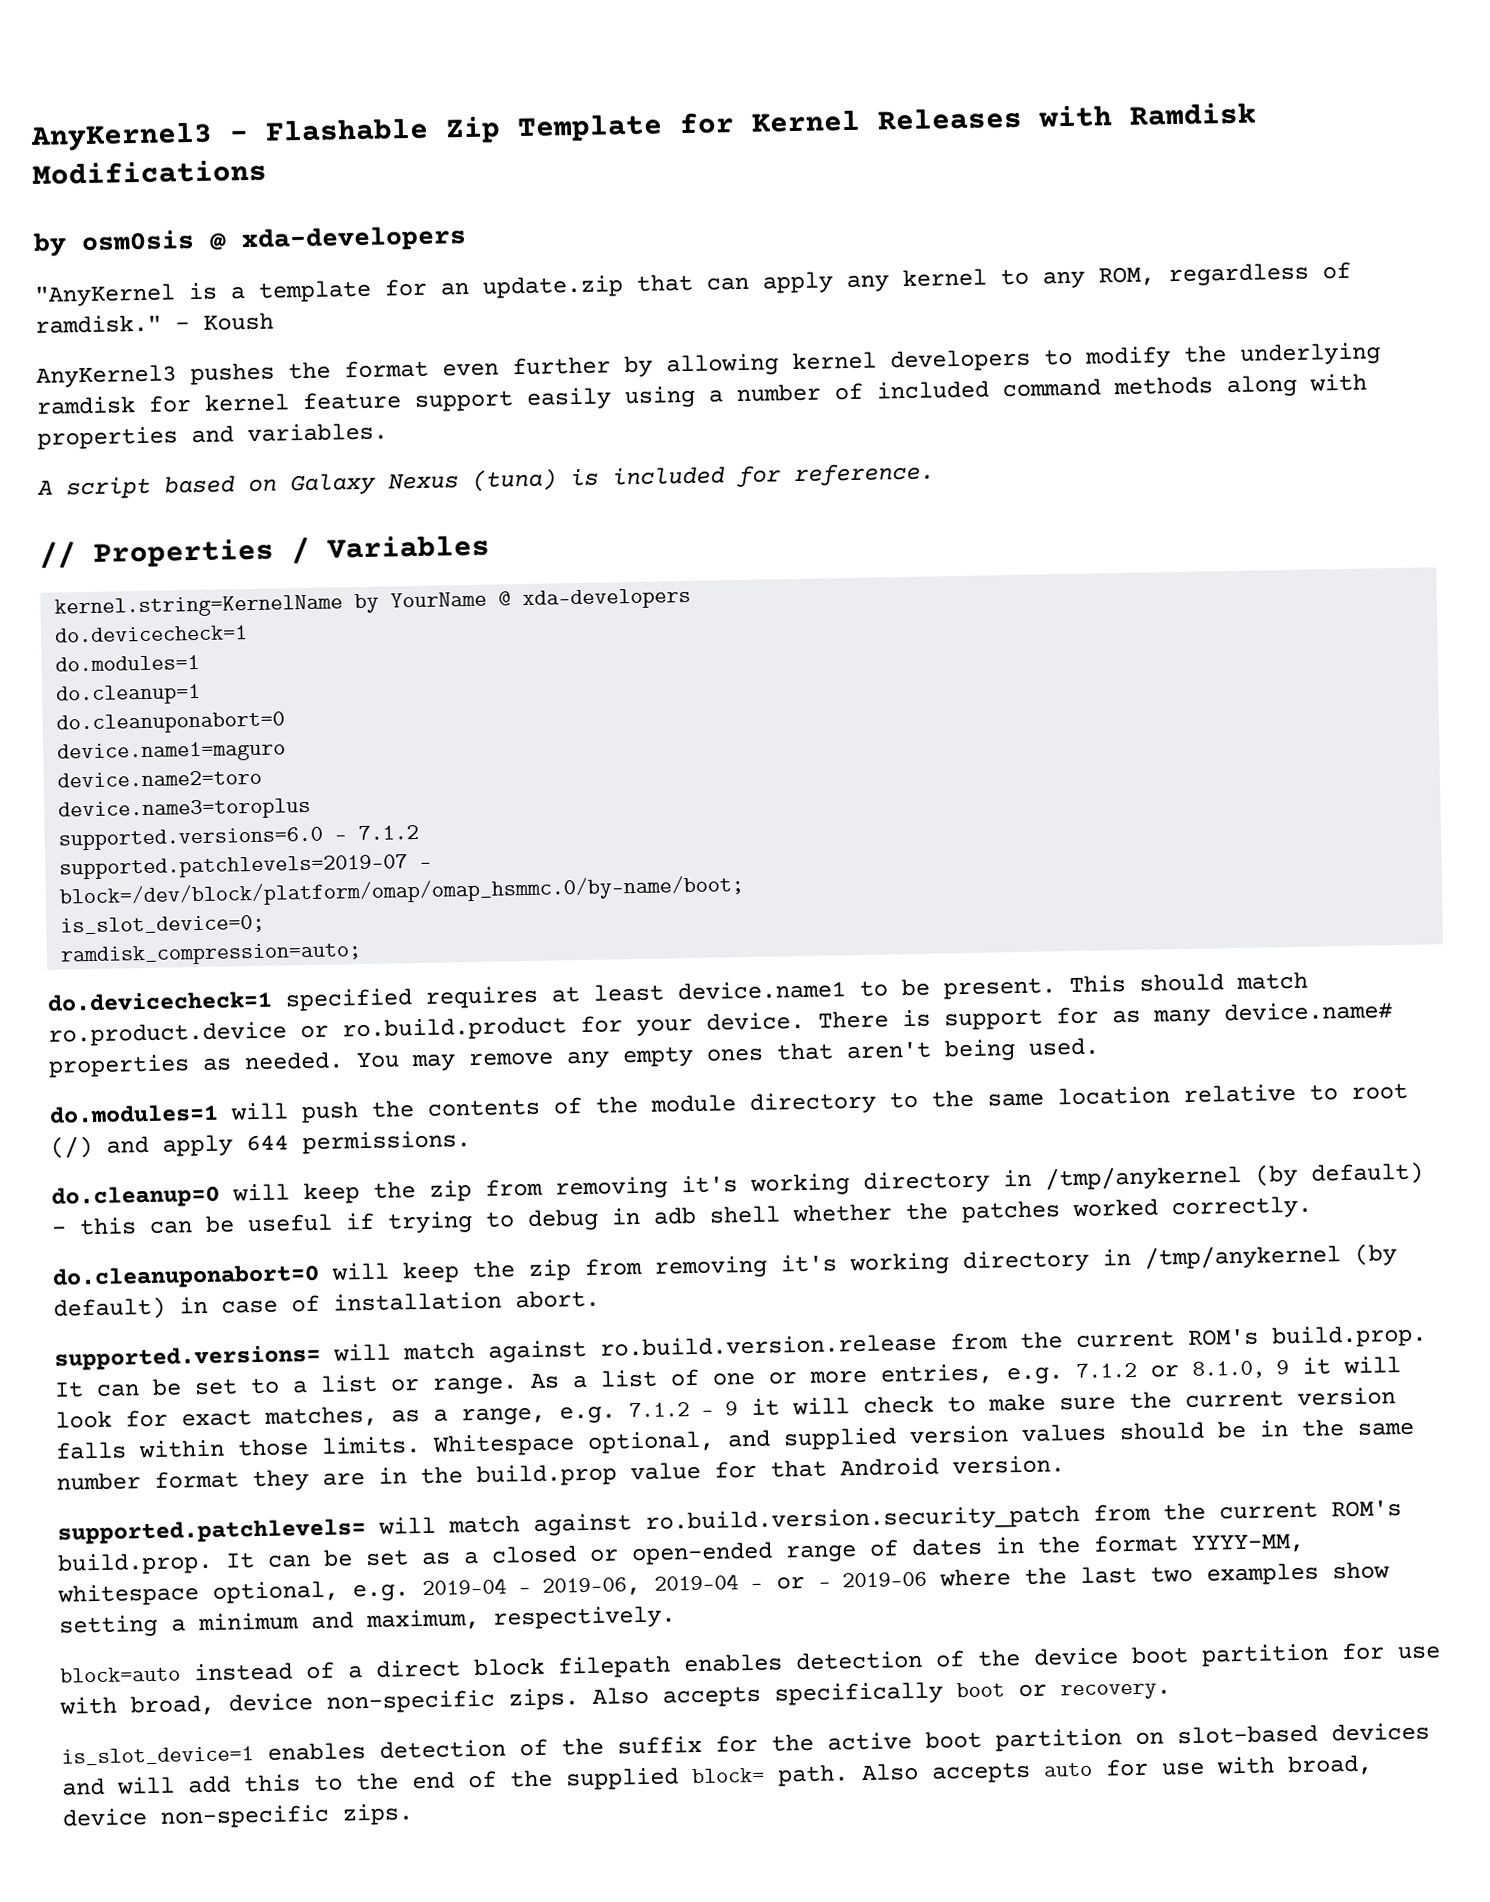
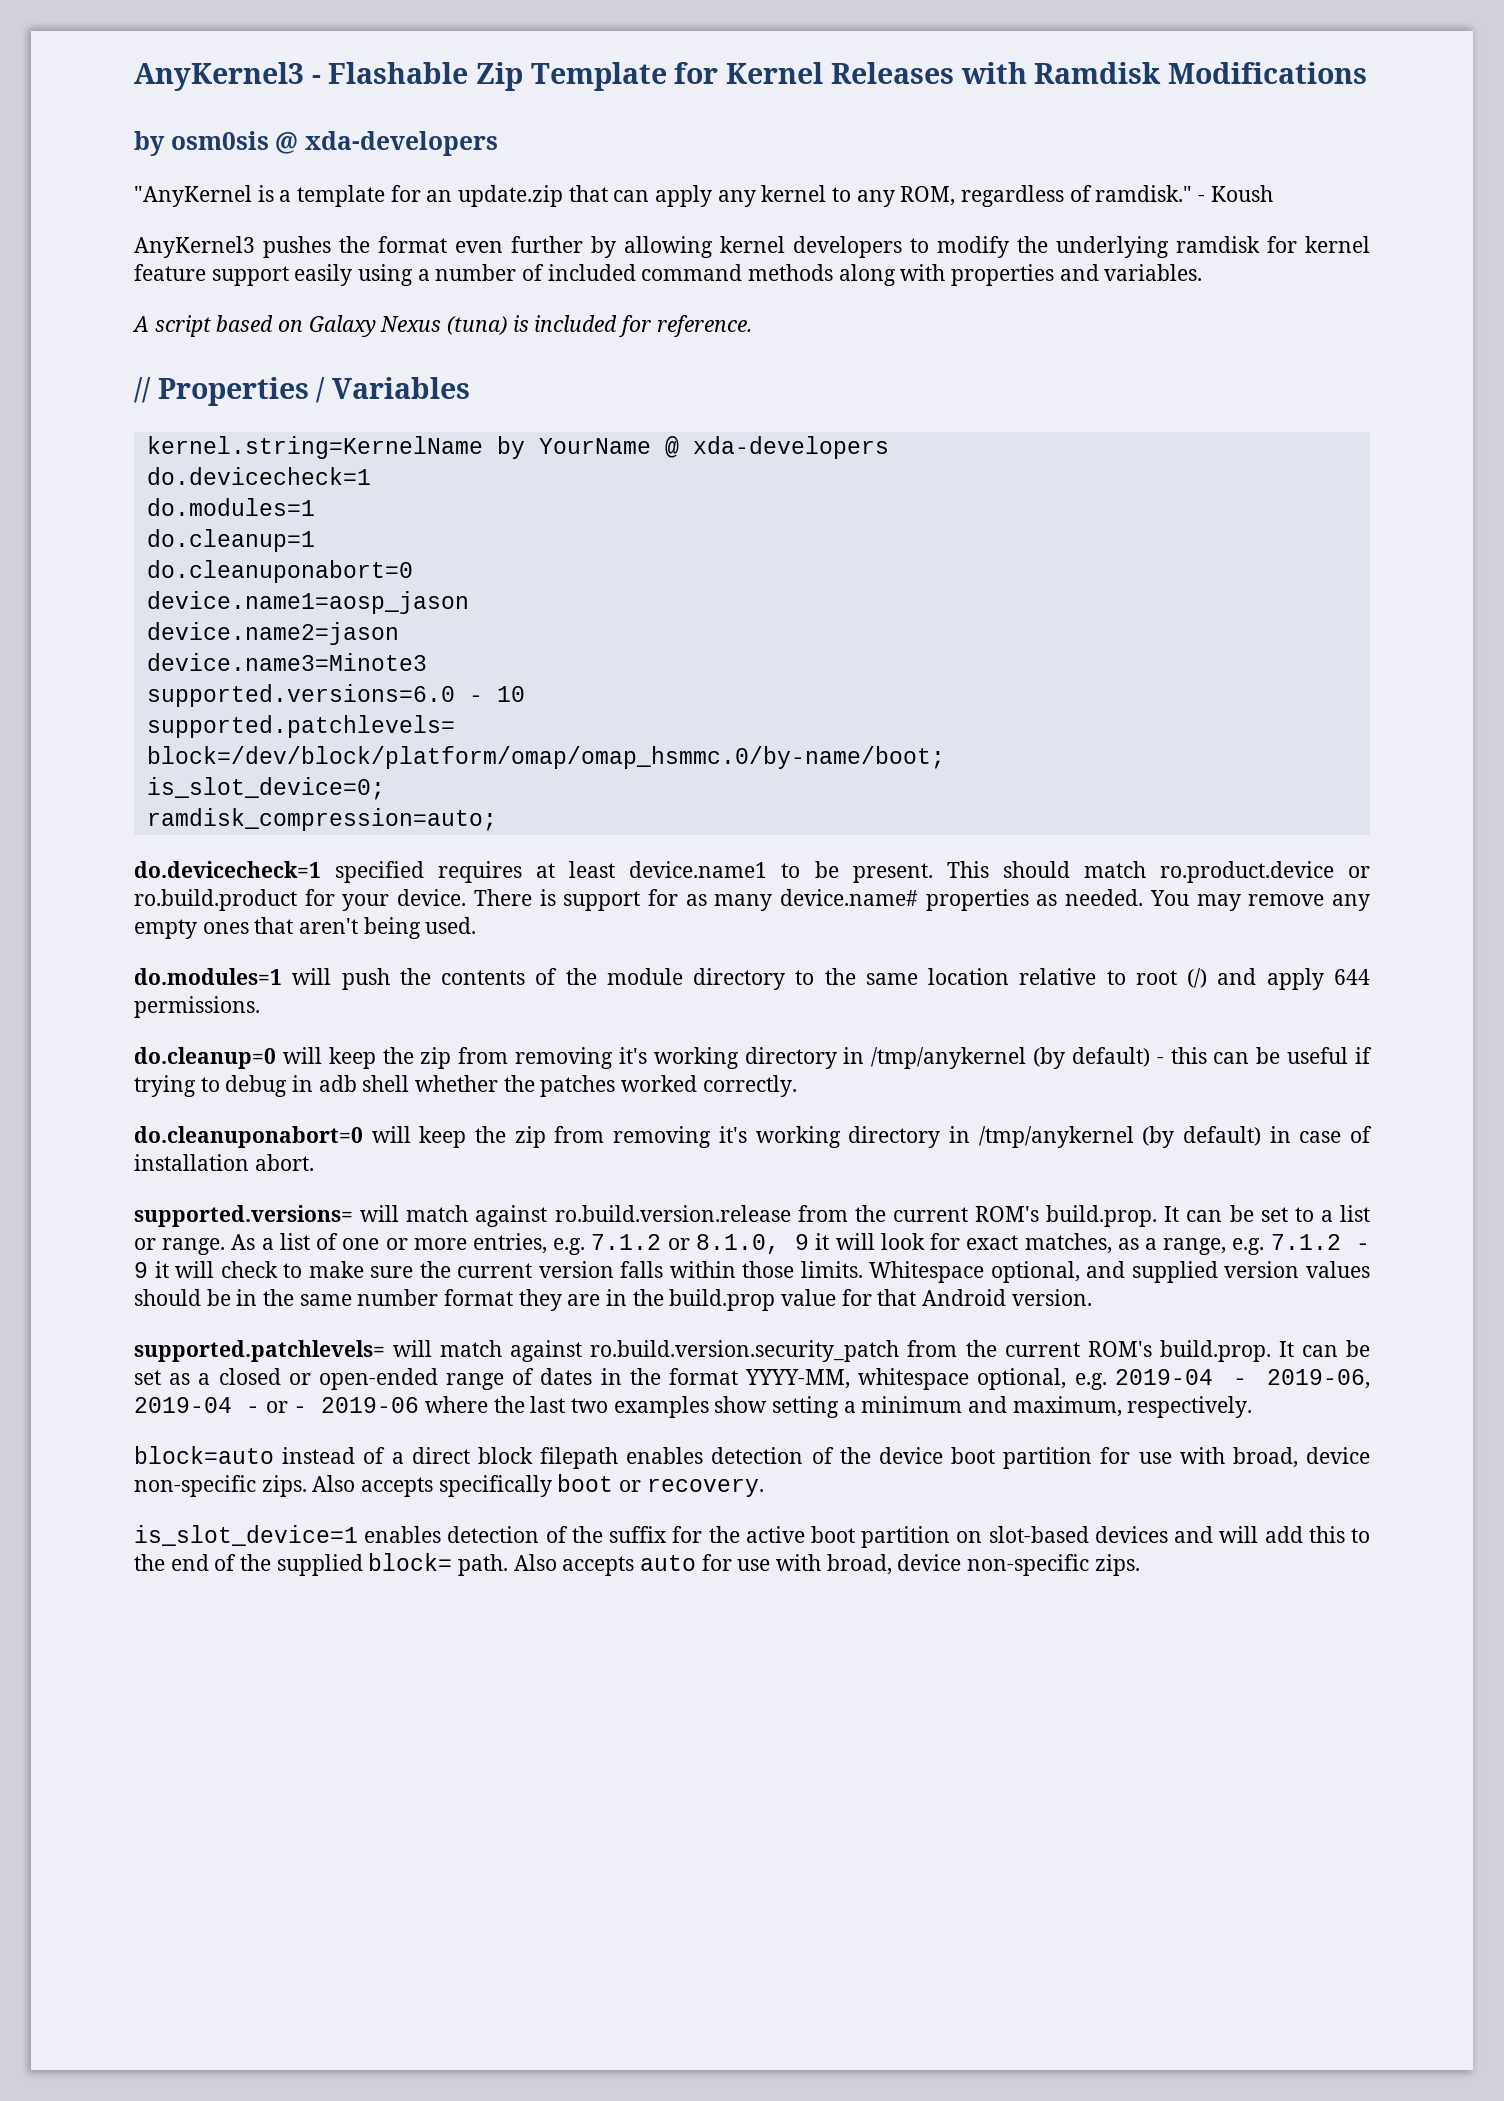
- device.name1=maguro
- device.name2=toro
- device.name3=toroplus
+ device.name1=aosp_jason
+ device.name2=jason
+ device.name3=Minote3
- supported.versions=6.0 - 7.1.2
- supported.patchlevels=2019-07 -
+ supported.versions=6.0 - 10
+ supported.patchlevels=

